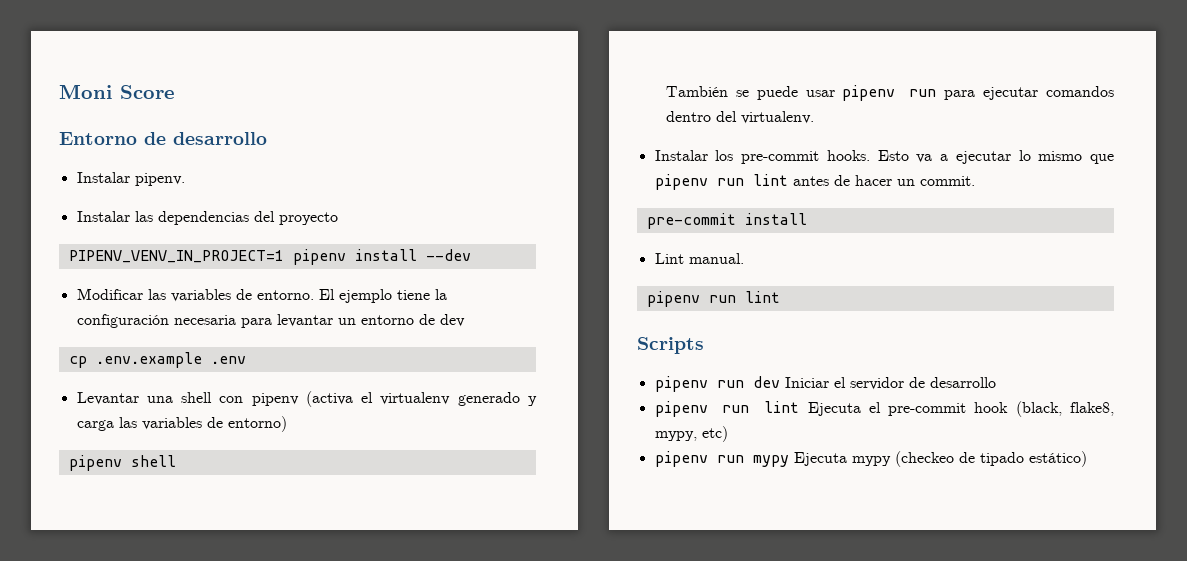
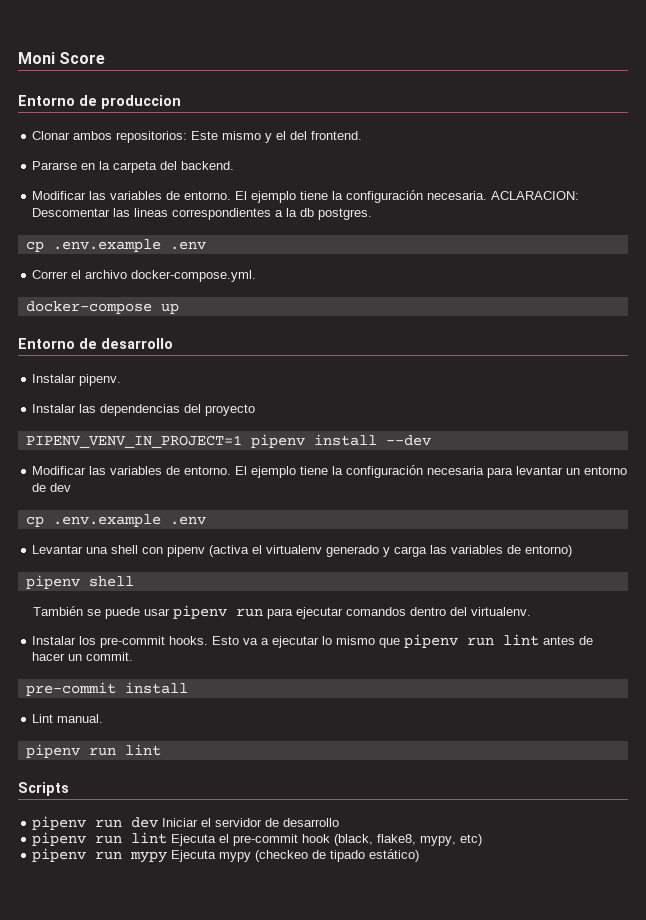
+ Entorno de produccion
+ Clonar ambos repositorios: Este mismo y el del frontend.
+ Pararse en la carpeta del backend.
+ Modificar las variables de entorno. El ejemplo tiene la configuración necesaria. ACLARACION: Descomentar las lineas correspondientes a la db postgres.
+ cp .env.example .env
+ Correr el archivo docker-compose.yml.
+ docker-compose up

